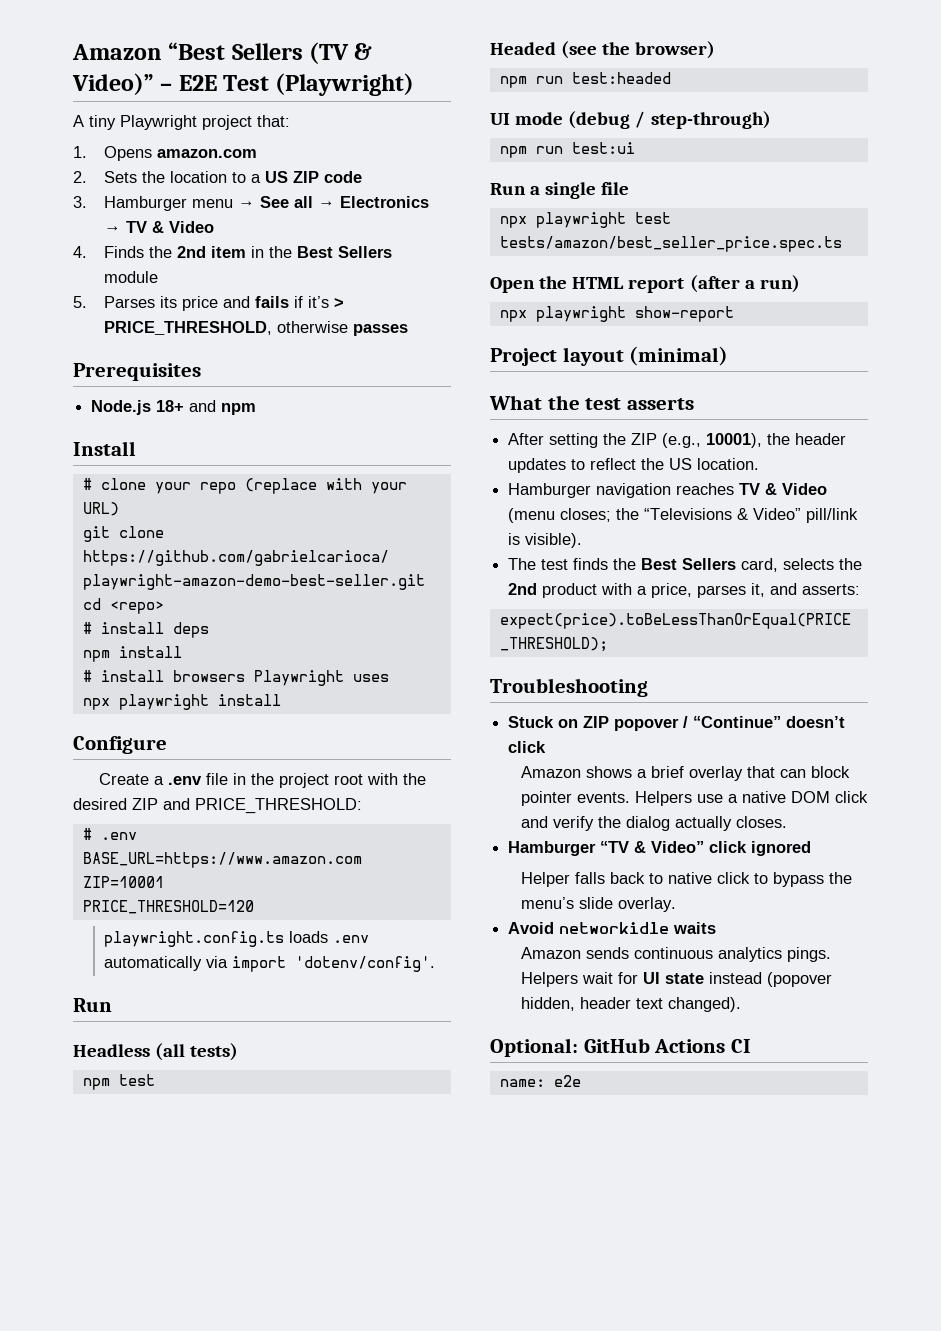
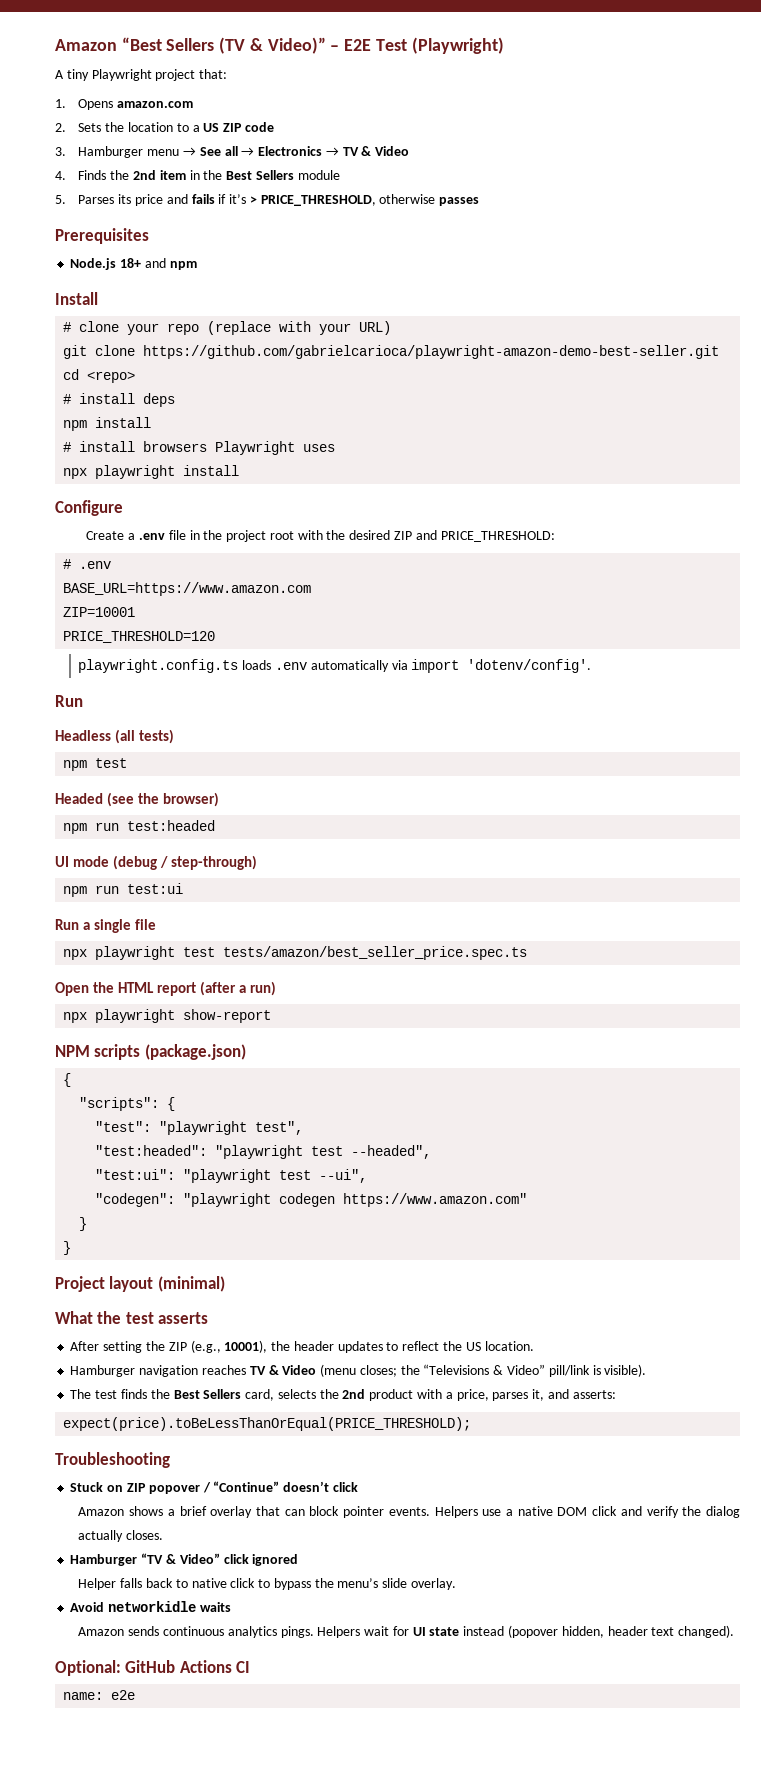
+ NPM scripts (package.json)
+ {
+ "scripts": {
+ "test": "playwright test",
+ "test:headed": "playwright test --headed",
+ "test:ui": "playwright test --ui",
+ "codegen": "playwright codegen https://www.amazon.com"
+ }
+ }

